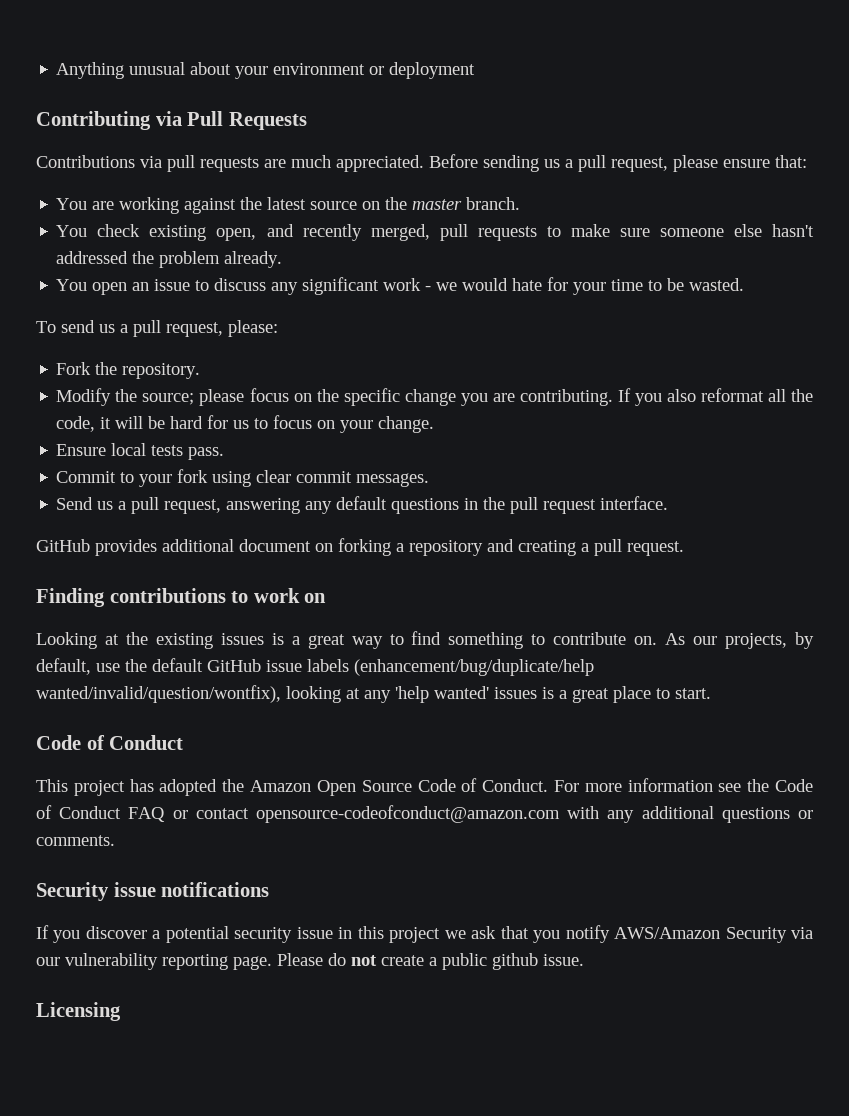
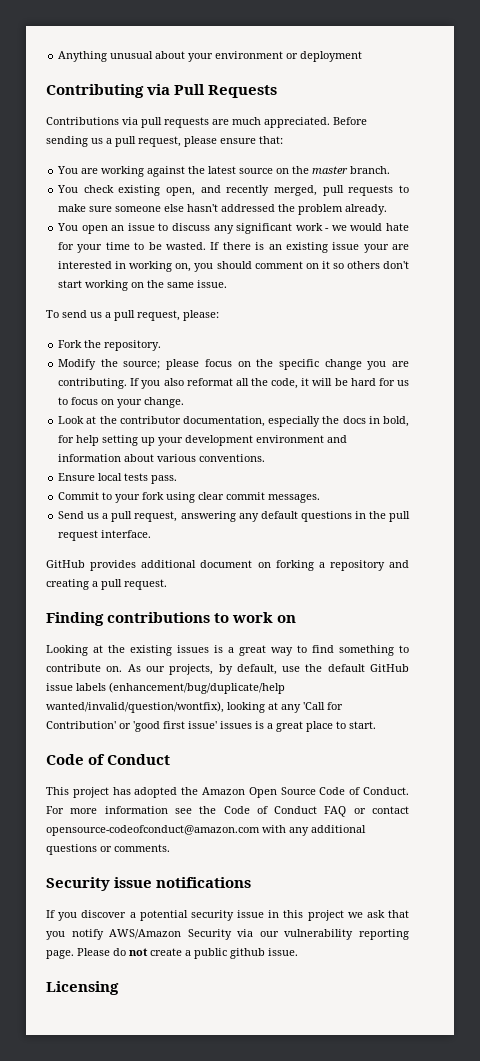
+ If there is an existing issue your are interested in working on, you should comment on it so others don't start working on the same issue.
+ Look at the contributor documentation, especially the docs in bold, for help setting up your development environment and information about various conventions.
- As our projects, by default, use the default GitHub issue labels (enhancement/bug/duplicate/help wanted/invalid/question/wontfix), looking at any 'help wanted' issues is a great place to start.
+ As our projects, by default, use the default GitHub issue labels (enhancement/bug/duplicate/help wanted/invalid/question/wontfix), looking at any 'Call for Contribution' or 'good first issue' issues is a great place to start.

